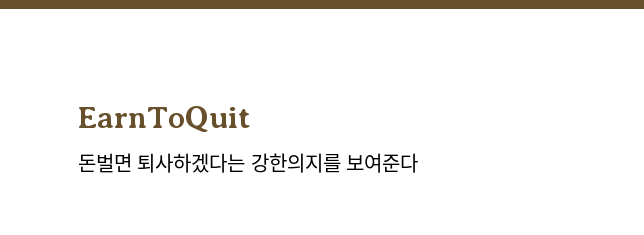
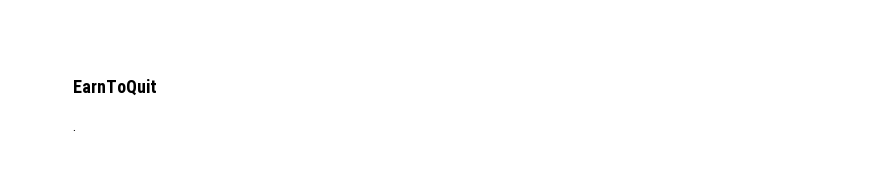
- 돈벌면 퇴사하겠다는 강한의지를 보여준다
+ .

